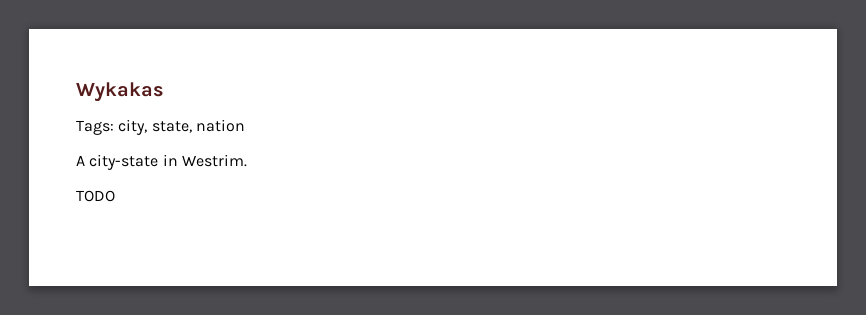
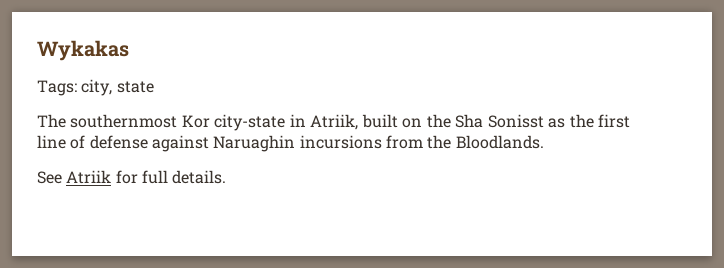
- Tags: city, state, nation
- A city-state in Westrim.
- TODO
+ Tags: city, state
+ The southernmost Kor city-state in Atriik, built on the Sha Sonisst as the first line of defense against Naruaghin incursions from the Bloodlands.
+ See Atriik for full details.

